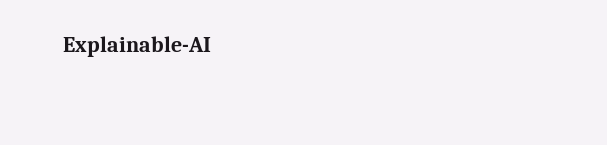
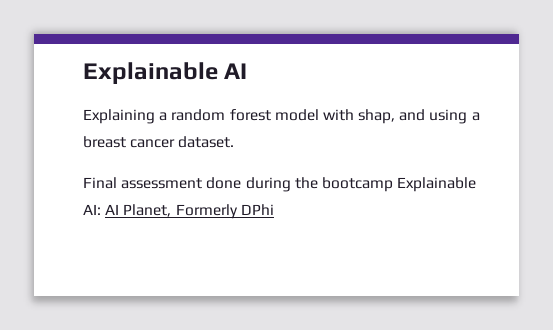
- Explainable-AI
+ Explainable AI
+ Explaining a random forest model with shap, and using a breast cancer dataset.
+ Final assessment done during the bootcamp Explainable AI: AI Planet, Formerly DPhi

